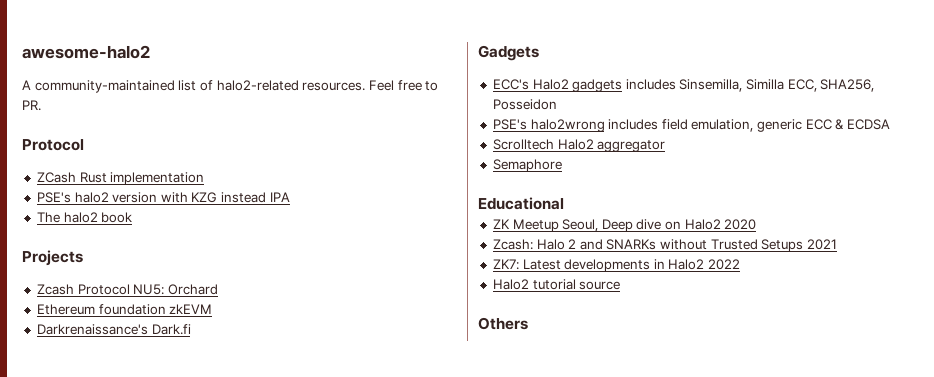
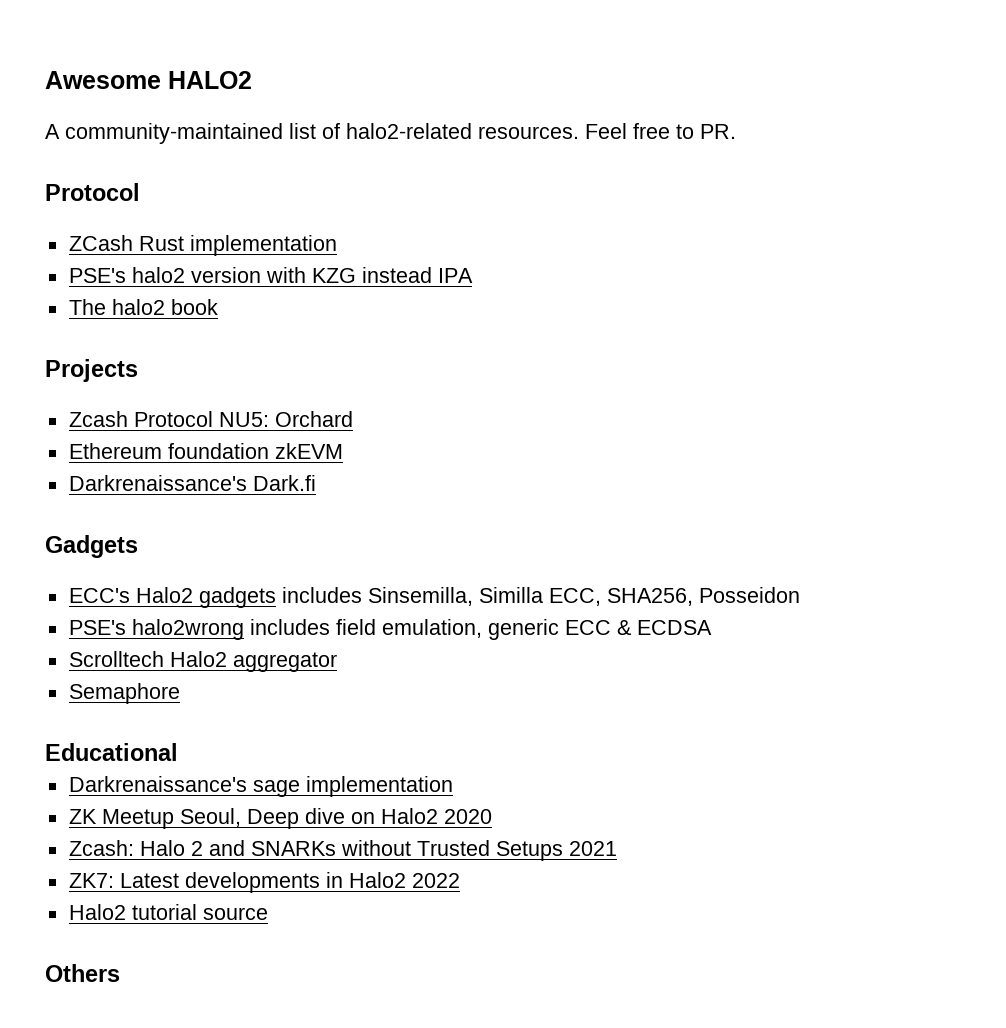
- awesome-halo2
+ Awesome HALO2
+ Darkrenaissance's sage implementation

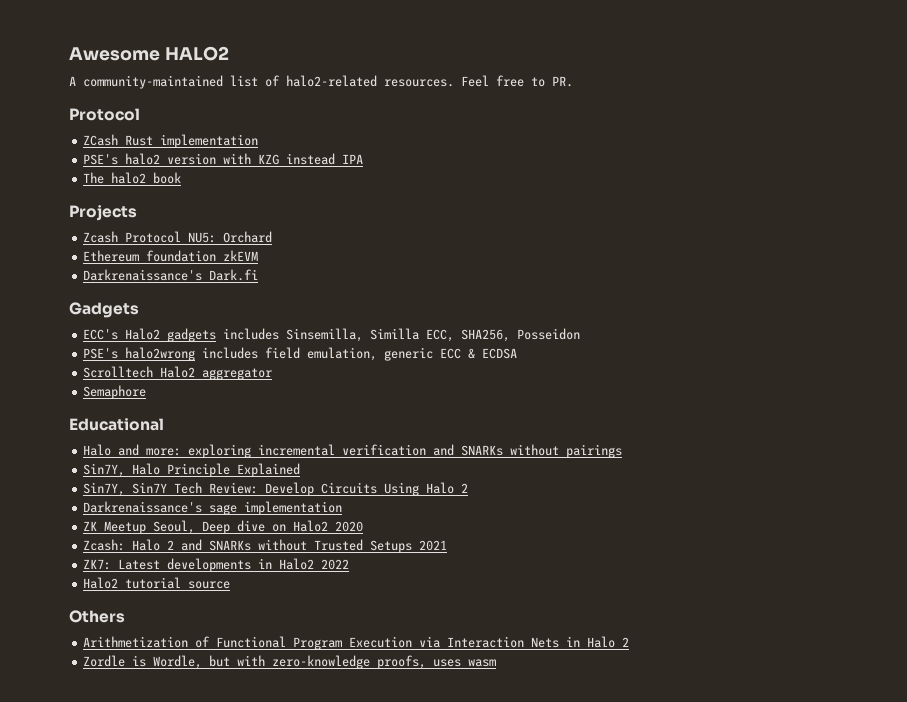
+ Halo and more: exploring incremental verification and SNARKs without pairings
+ Sin7Y, Halo Principle Explained
+ Sin7Y, Sin7Y Tech Review: Develop Circuits Using Halo 2
+ Arithmetization of Functional Program Execution via Interaction Nets in Halo 2
+ Zordle is Wordle, but with zero-knowledge proofs, uses wasm

